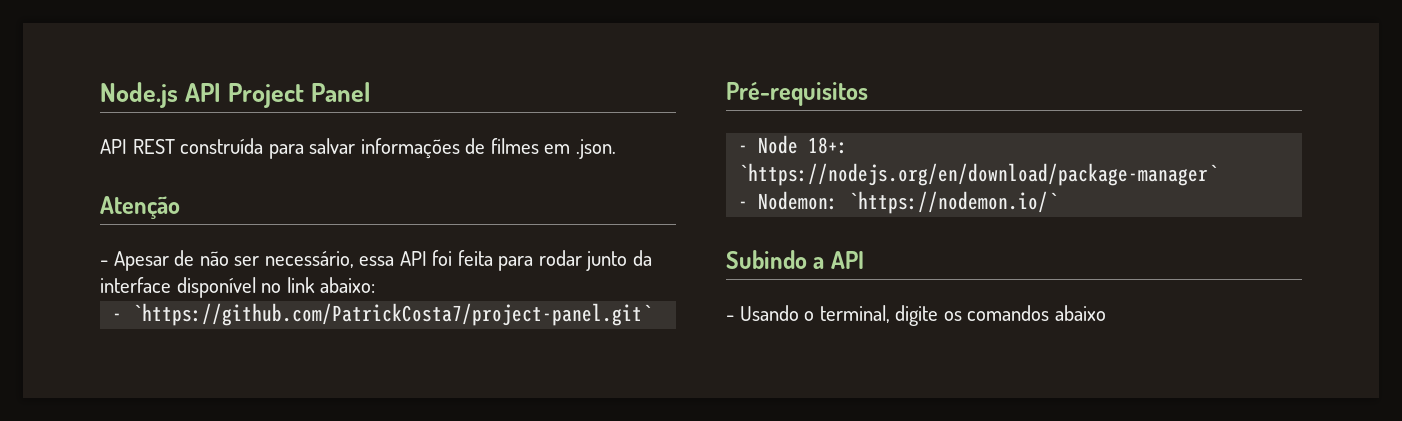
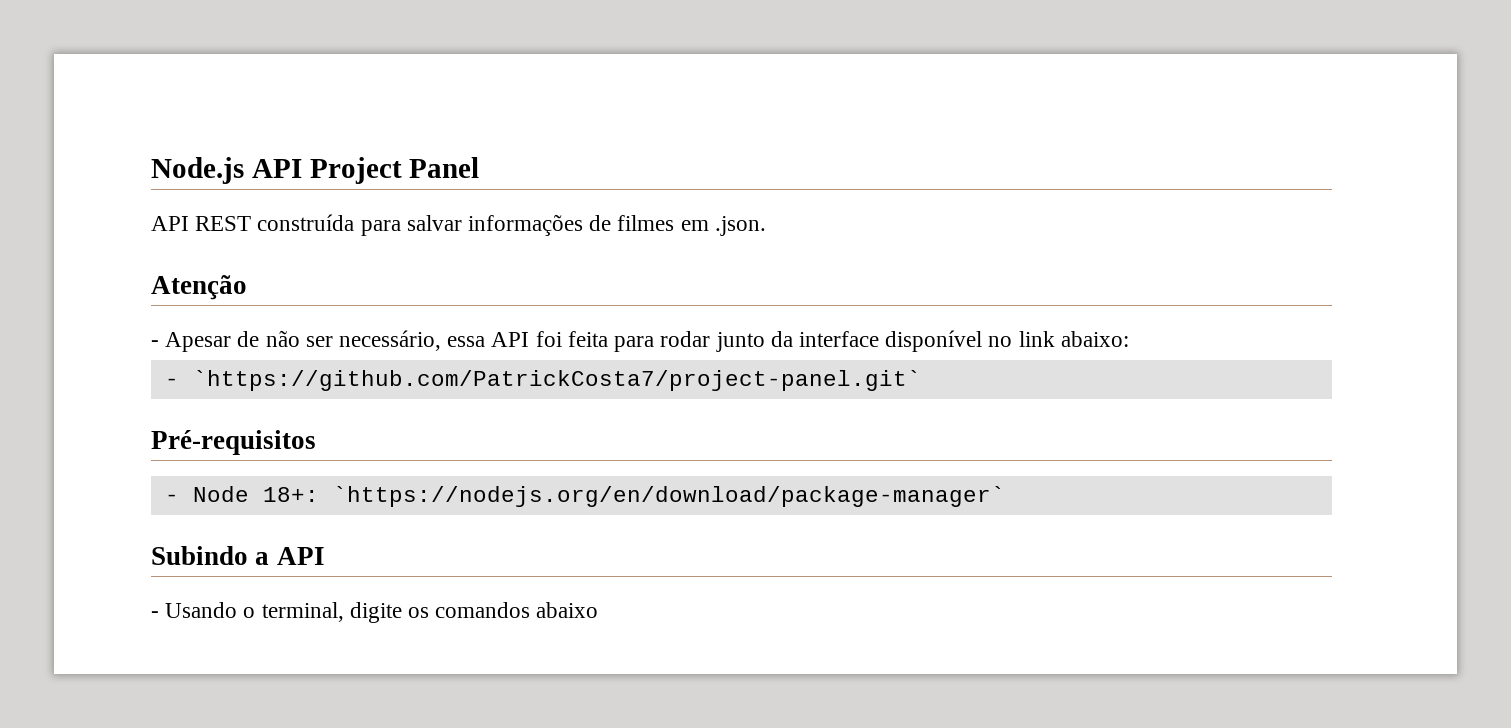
- - Nodemon: `https://nodemon.io/`

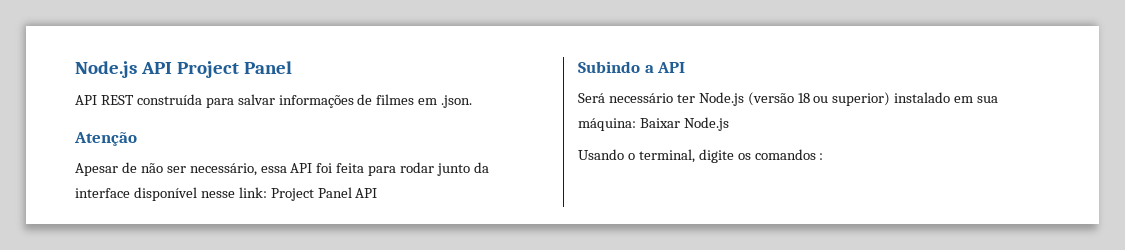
- - Apesar de não ser necessário, essa API foi feita para rodar junto da interface disponível no link abaixo:
- - `https://github.com/PatrickCosta7/project-panel.git`
- Pré-requisitos
- - Node 18+: `https://nodejs.org/en/download/package-manager`
+ Apesar de não ser necessário, essa API foi feita para rodar junto da interface disponível nesse link: Project Panel API
  Subindo a API
- - Usando o terminal, digite os comandos abaixo
+ Será necessário ter Node.js (versão 18 ou superior) instalado em sua máquina: Baixar Node.js
+ Usando o terminal, digite os comandos :

